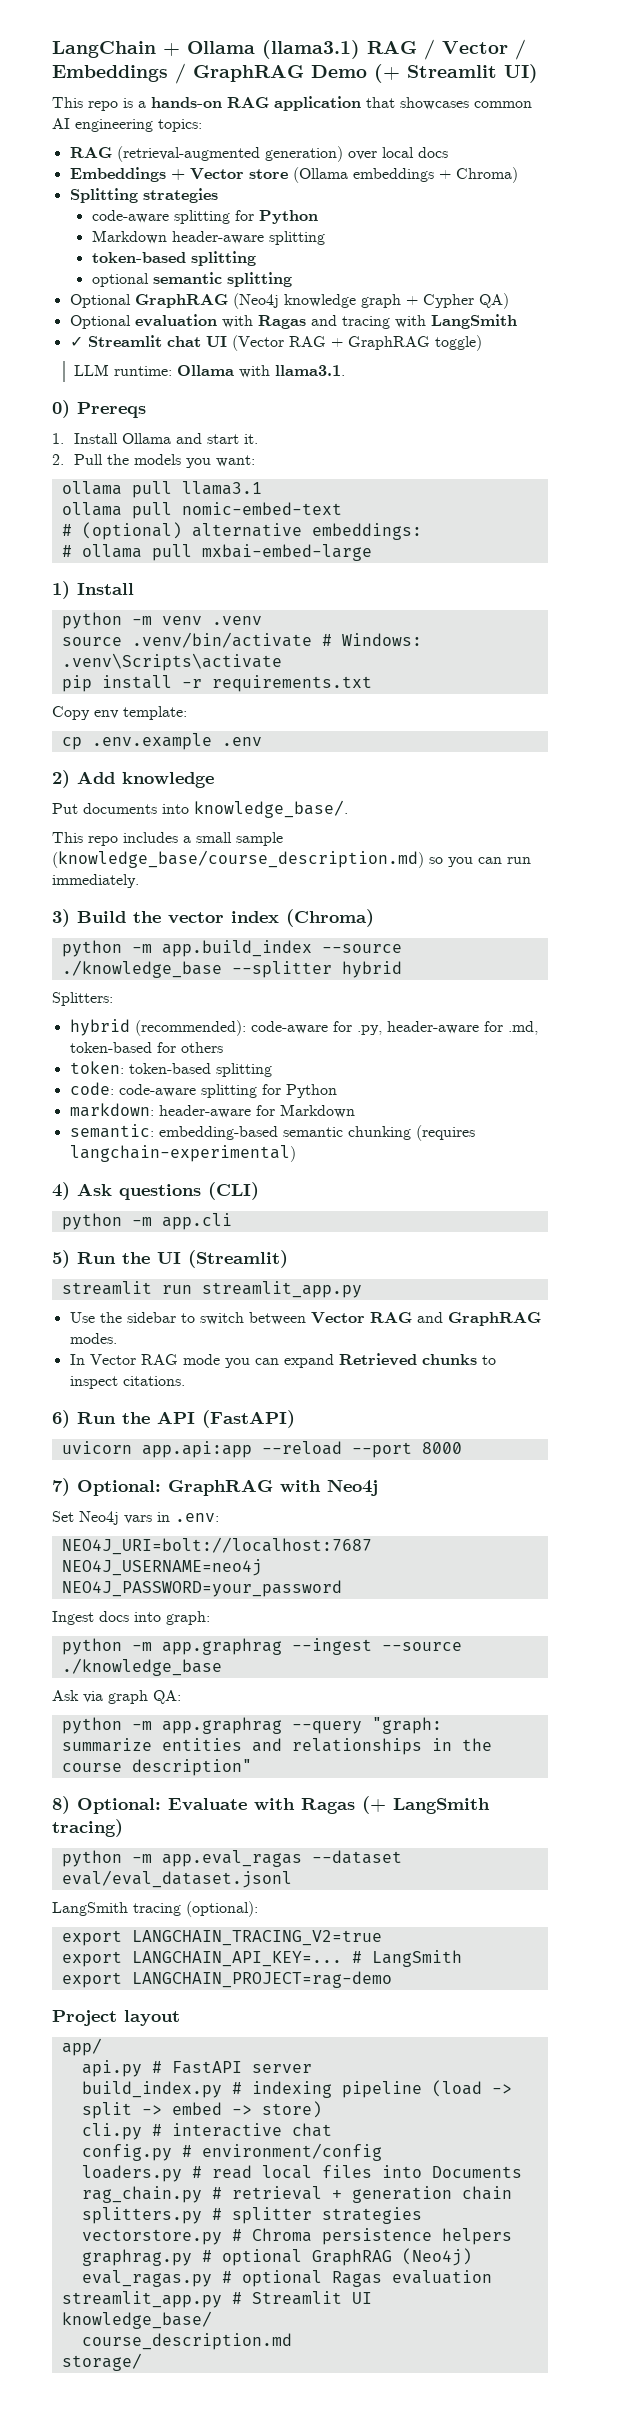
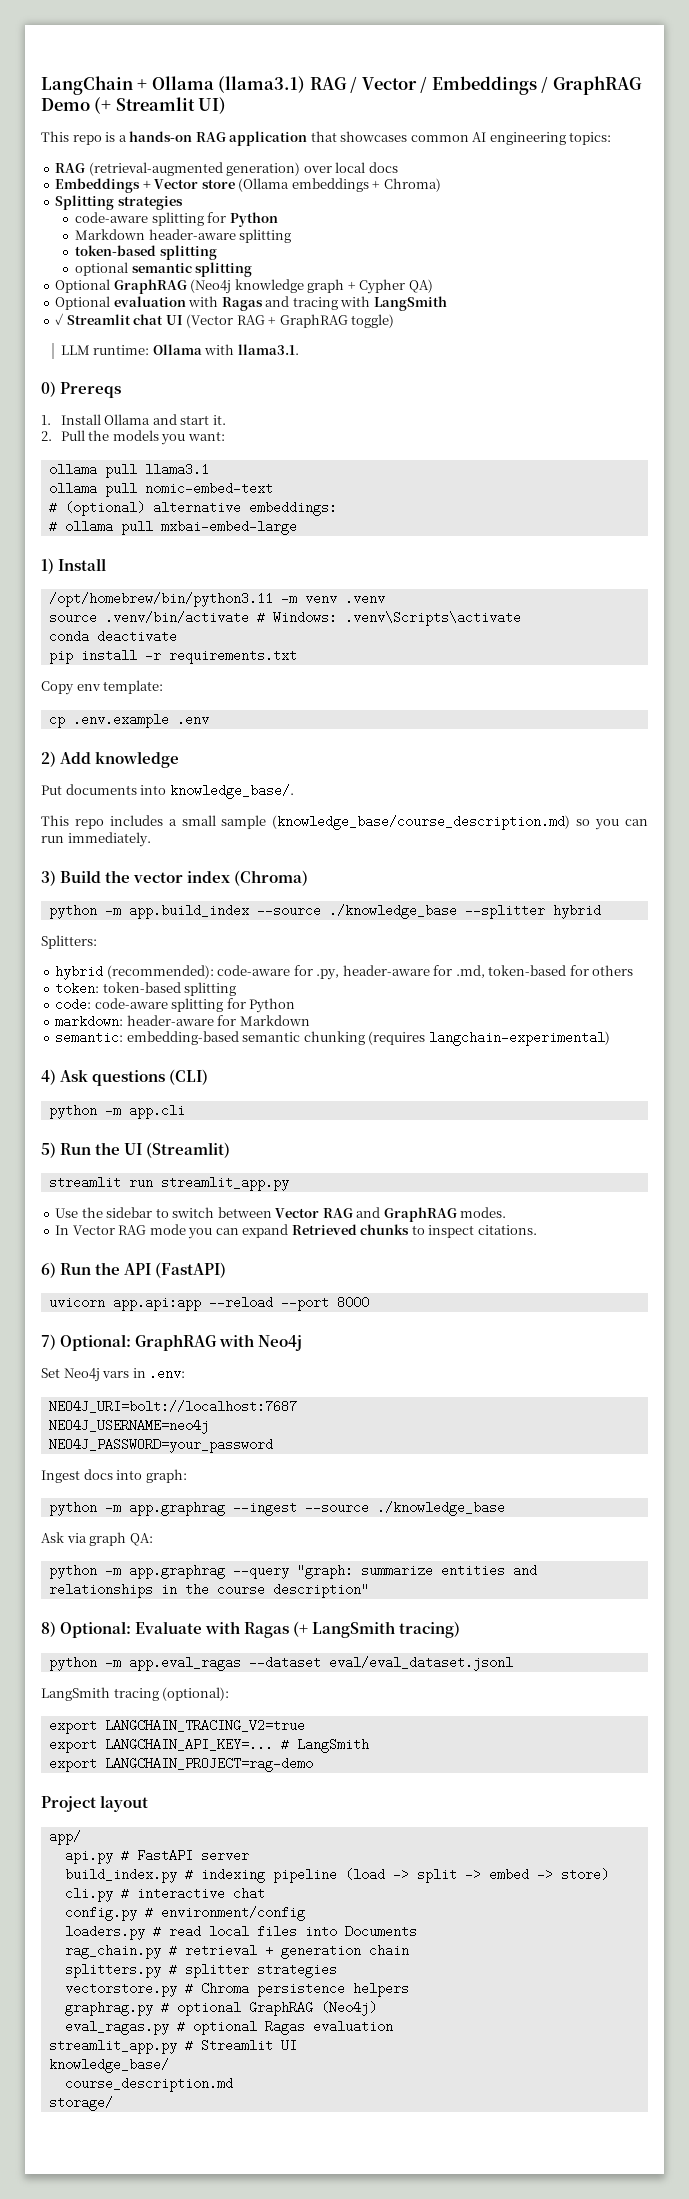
- python -m venv .venv
+ /opt/homebrew/bin/python3.11 -m venv .venv
+ conda deactivate

